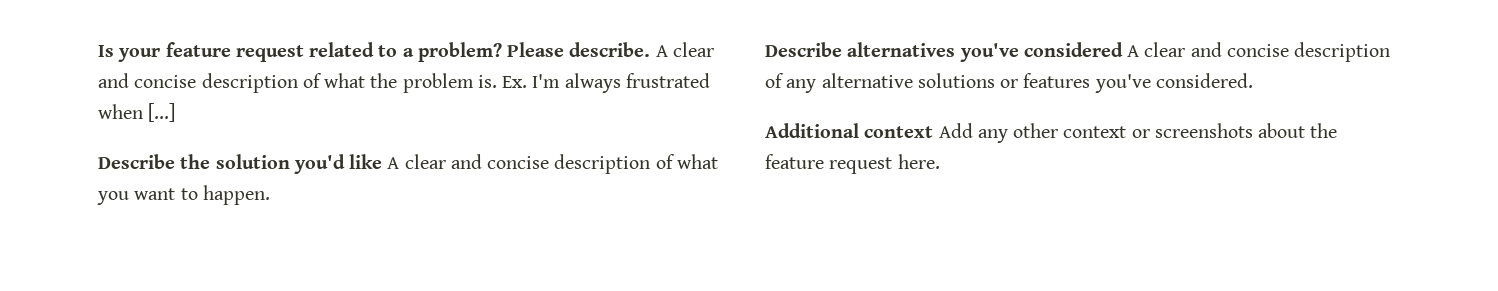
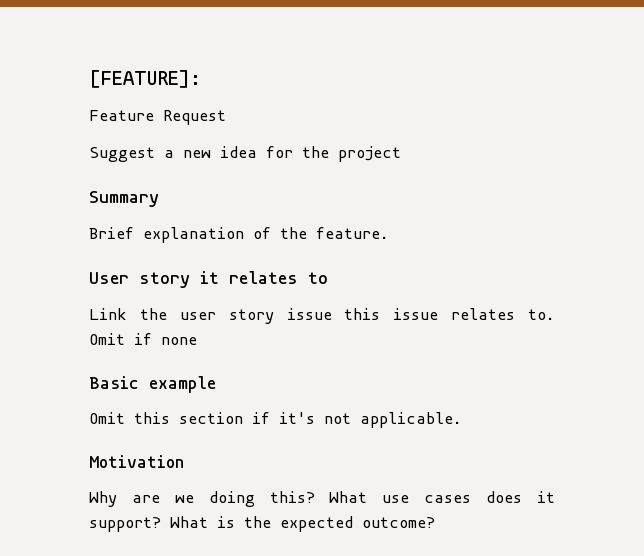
- Is your feature request related to a problem? Please describe. A clear and concise description of what the problem is. Ex. I'm always frustrated when [...]
- Describe the solution you'd like A clear and concise description of what you want to happen.
- Describe alternatives you've considered A clear and concise description of any alternative solutions or features you've considered.
- Additional context Add any other context or screenshots about the feature request here.
+ [FEATURE]:
+ Feature Request
+ Suggest a new idea for the project
+ Summary
+ Brief explanation of the feature.
+ User story it relates to
+ Link the user story issue this issue relates to. Omit if none
+ Basic example
+ Omit this section if it's not applicable.
+ Motivation
+ Why are we doing this? What use cases does it support? What is the expected outcome?

